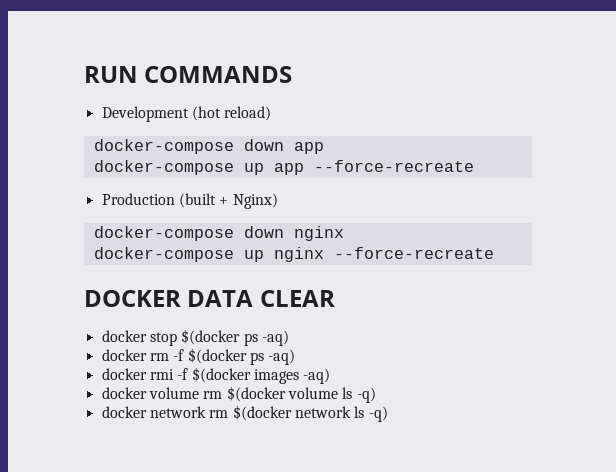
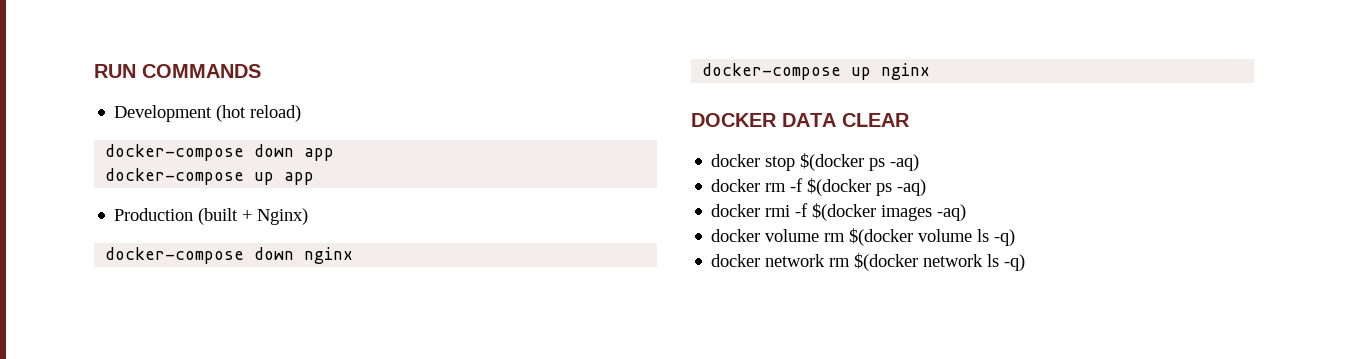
- docker-compose up app --force-recreate
+ docker-compose up app
- docker-compose up nginx --force-recreate
+ docker-compose up nginx

